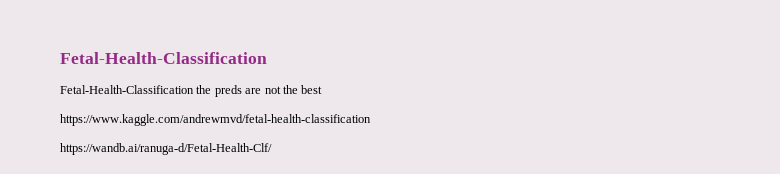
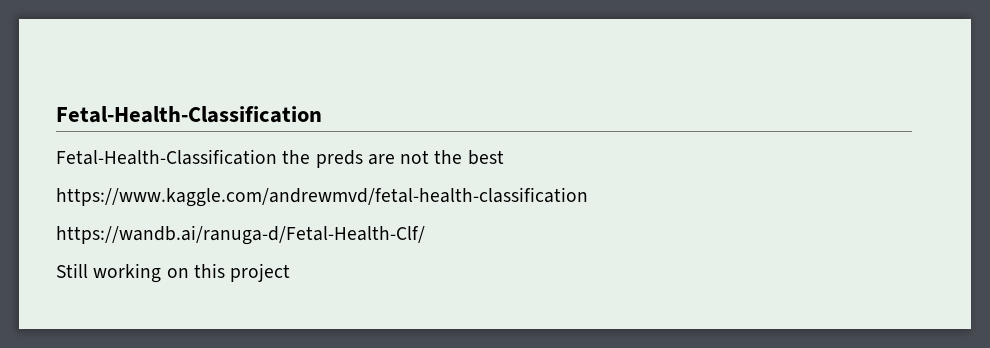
+ Still working on this project

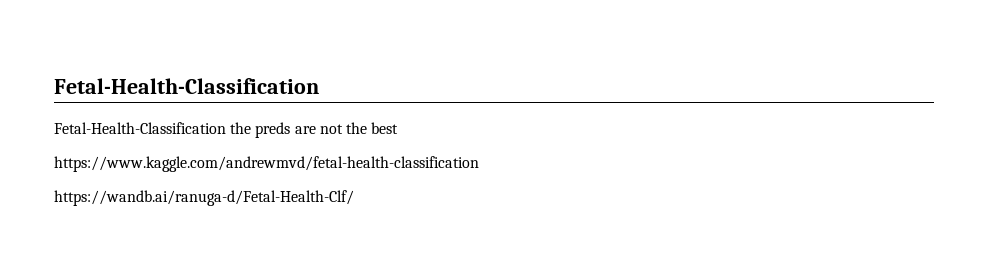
- Still working on this project

